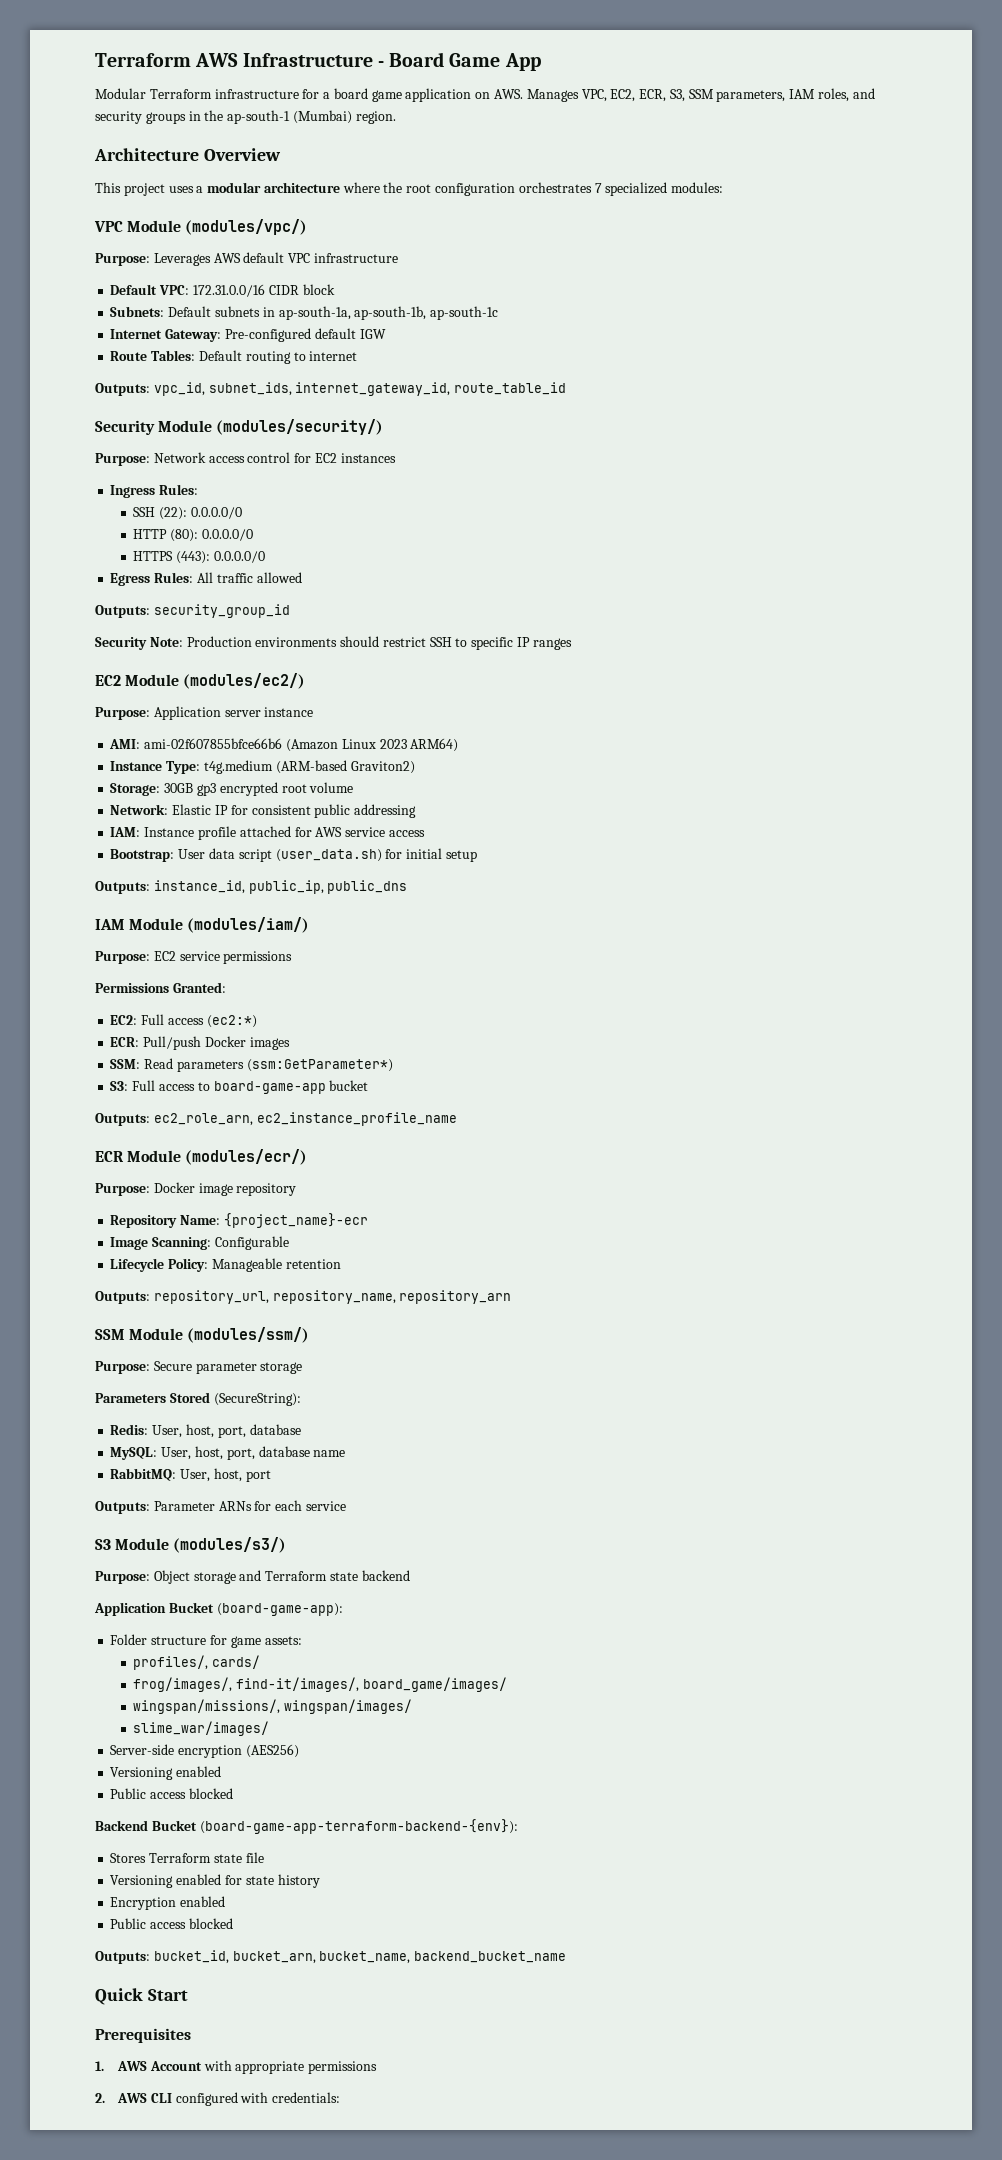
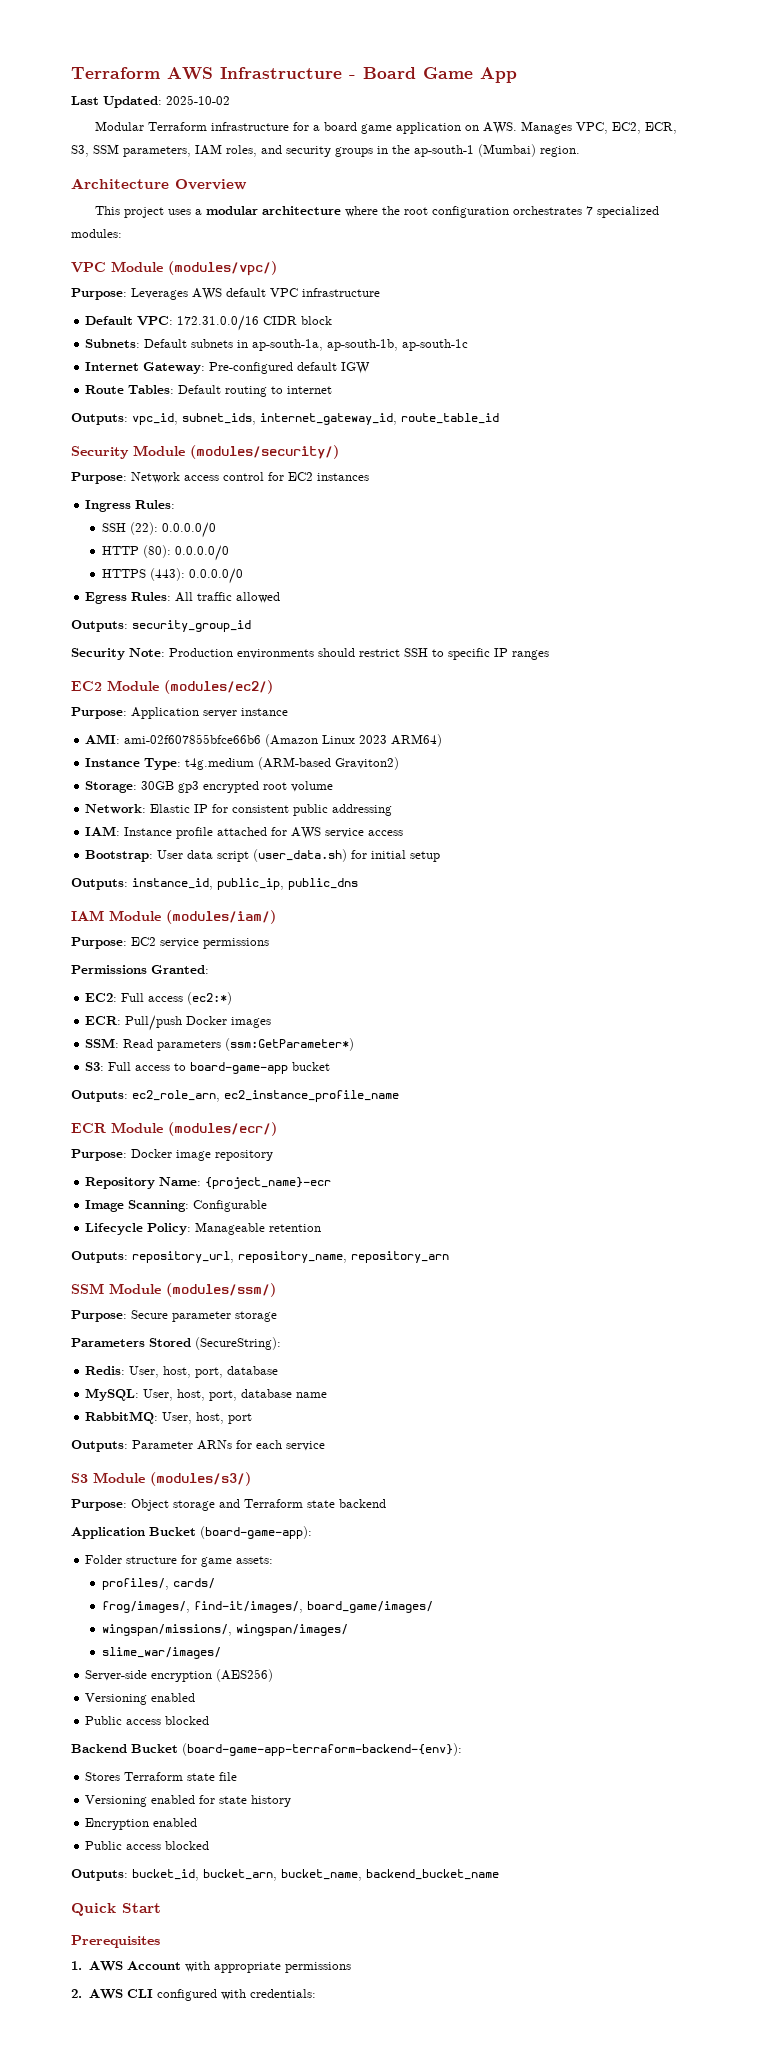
+ Last Updated: 2025-10-02

